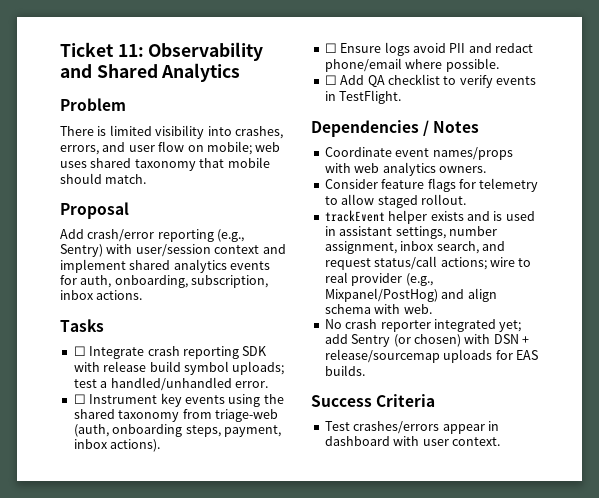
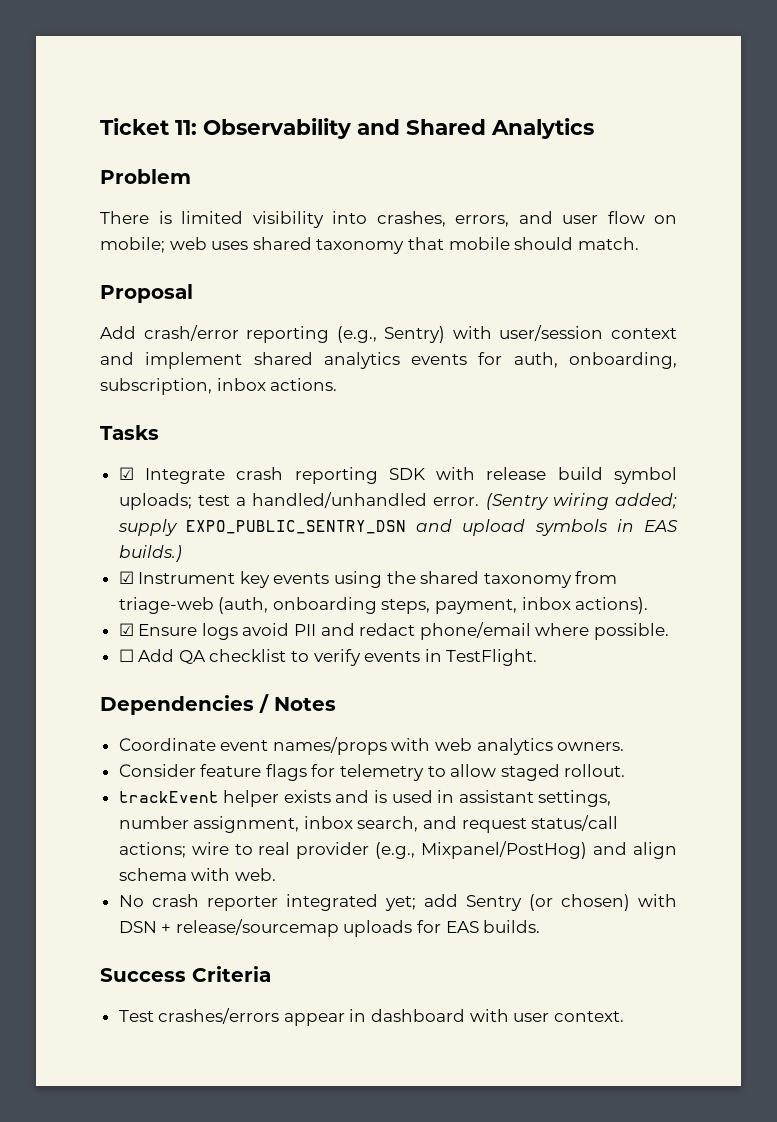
- ☐ Integrate crash reporting SDK with release build symbol uploads; test a handled/unhandled error.
- ☐ Instrument key events using the shared taxonomy from triage-web (auth, onboarding steps, payment, inbox actions).
+ ☑ Integrate crash reporting SDK with release build symbol uploads; test a handled/unhandled error. (Sentry wiring added; supply EXPO_PUBLIC_SENTRY_DSN and upload symbols in EAS builds.)
+ ☑ Instrument key events using the shared taxonomy from triage-web (auth, onboarding steps, payment, inbox actions).
- ☐ Ensure logs avoid PII and redact phone/email where possible.
+ ☑ Ensure logs avoid PII and redact phone/email where possible.

